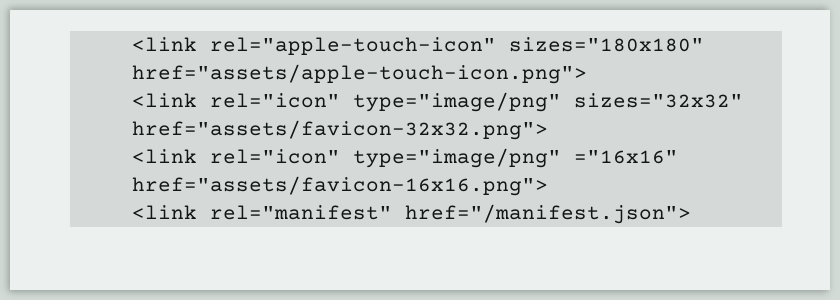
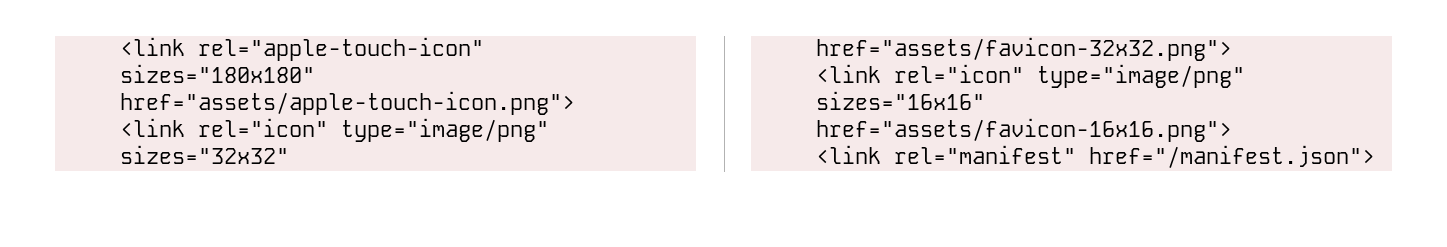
- <link rel="icon" type="image/png" ="16x16" href="assets/favicon-16x16.png">
+ <link rel="icon" type="image/png" sizes="16x16" href="assets/favicon-16x16.png">

